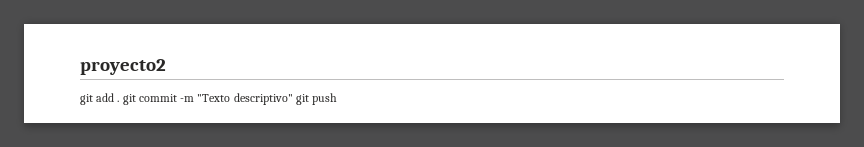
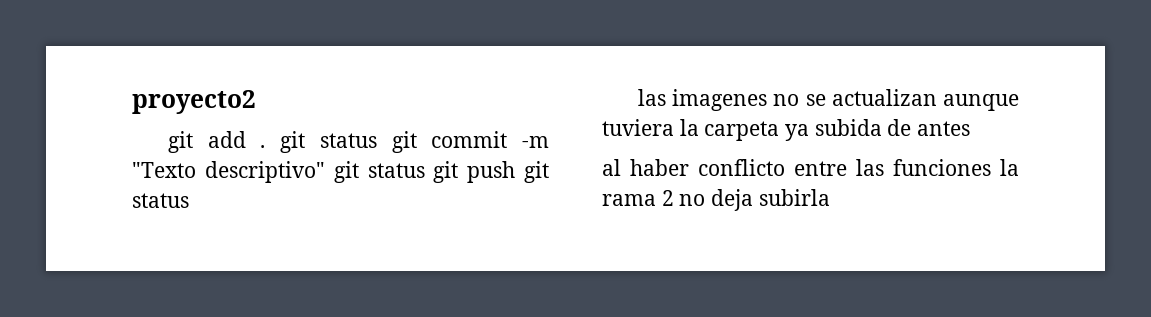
- git add . git commit -m "Texto descriptivo" git push
+ git add . git status git commit -m "Texto descriptivo" git status git push git status
+ las imagenes no se actualizan aunque tuviera la carpeta ya subida de antes
+ al haber conflicto entre las funciones la rama 2 no deja subirla

